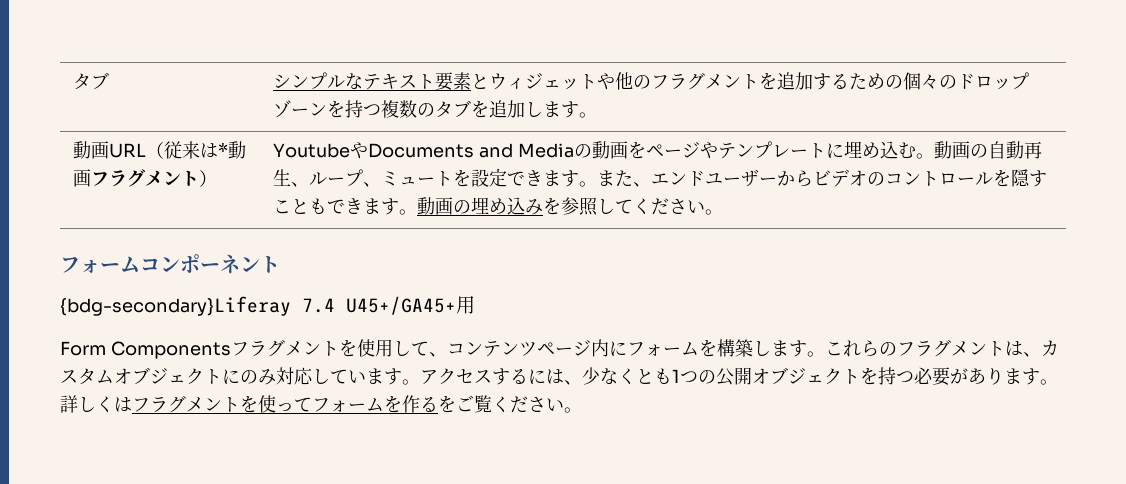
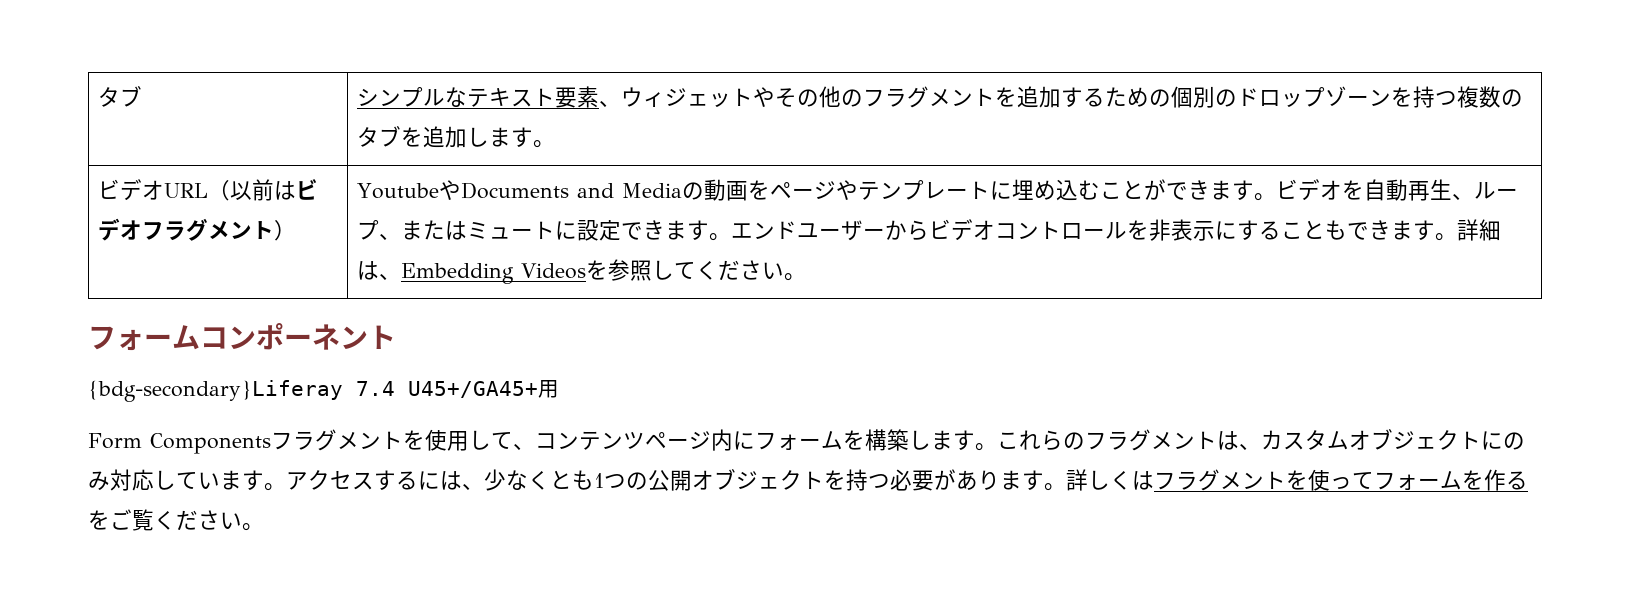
- タブ | シンプルなテキスト要素とウィジェットや他のフラグメントを追加するための個々のドロップゾーンを持つ複数のタブを追加します。
+ タブ | シンプルなテキスト要素、ウィジェットやその他のフラグメントを追加するための個別のドロップゾーンを持つ複数のタブを追加します。
- 動画URL（従来は*動画フラグメント）
+ ビデオURL（以前はビデオフラグメント）
- YoutubeやDocuments and Mediaの動画をページやテンプレートに埋め込む。動画の自動再生、ループ、ミュートを設定できます。
+ YoutubeやDocuments and Mediaの動画をページやテンプレートに埋め込むことができます。ビデオを自動再生、ループ、またはミュートに設定できます。
- また、エンドユーザーからビデオのコントロールを隠すこともできます。
+ エンドユーザーからビデオコントロールを非表示にすることもできます。
- 動画の埋め込みを参照してください。
+ 詳細は、Embedding Videosを参照してください。

